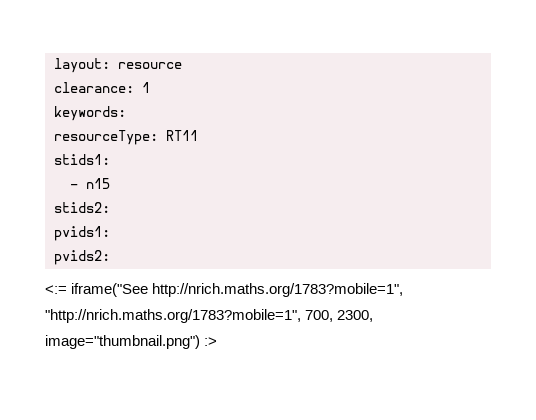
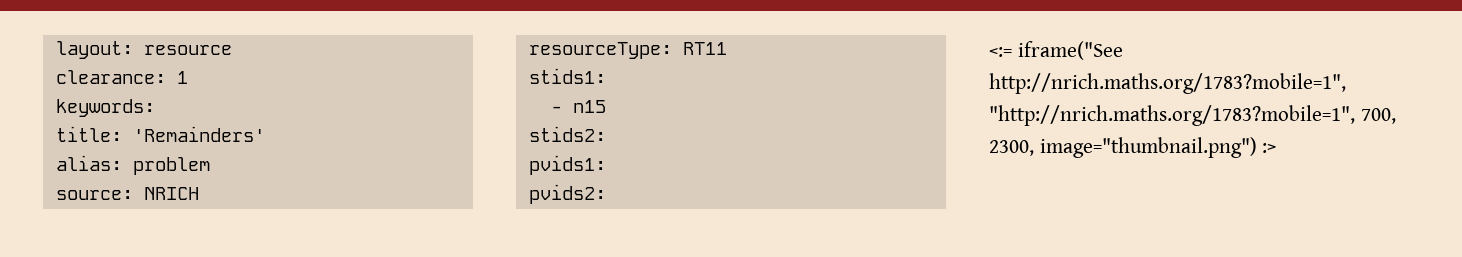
+ title: 'Remainders'
+ alias: problem
+ source: NRICH

